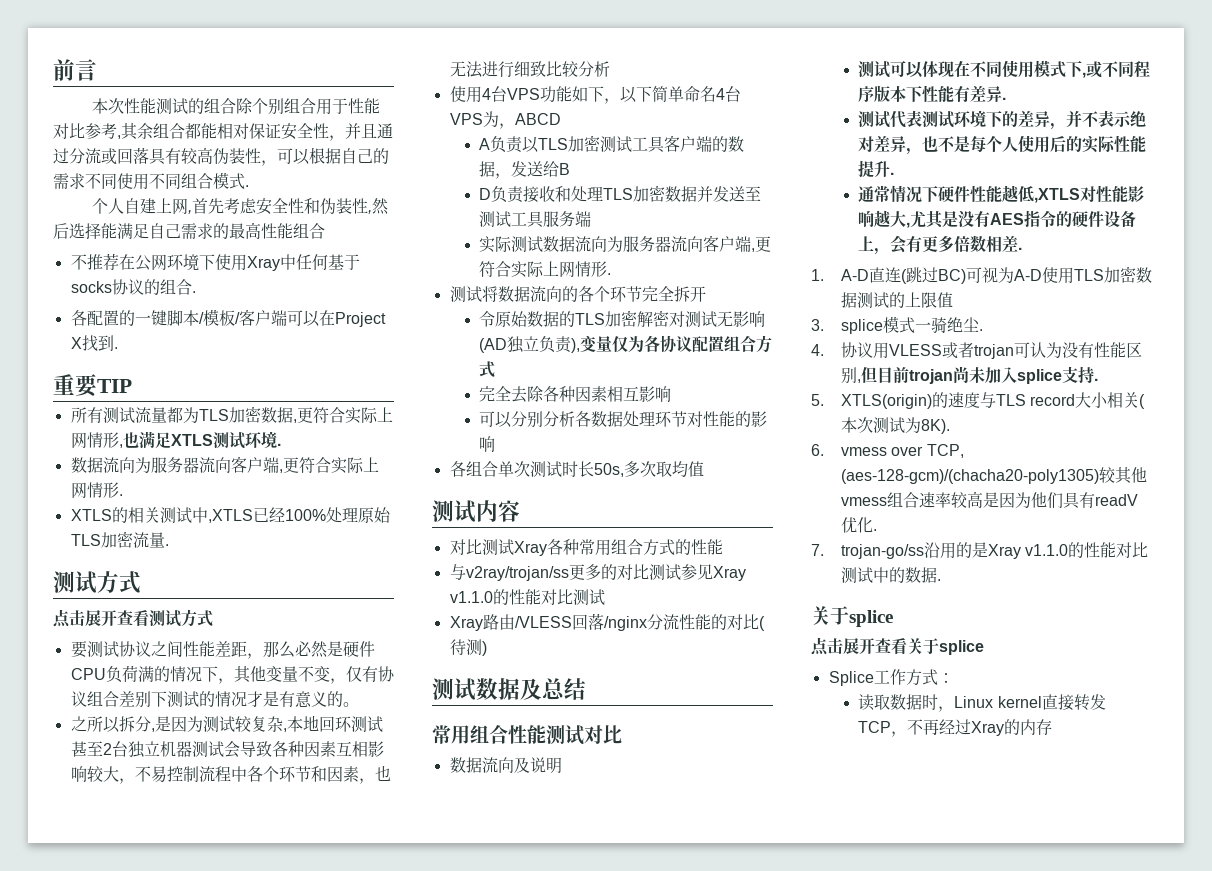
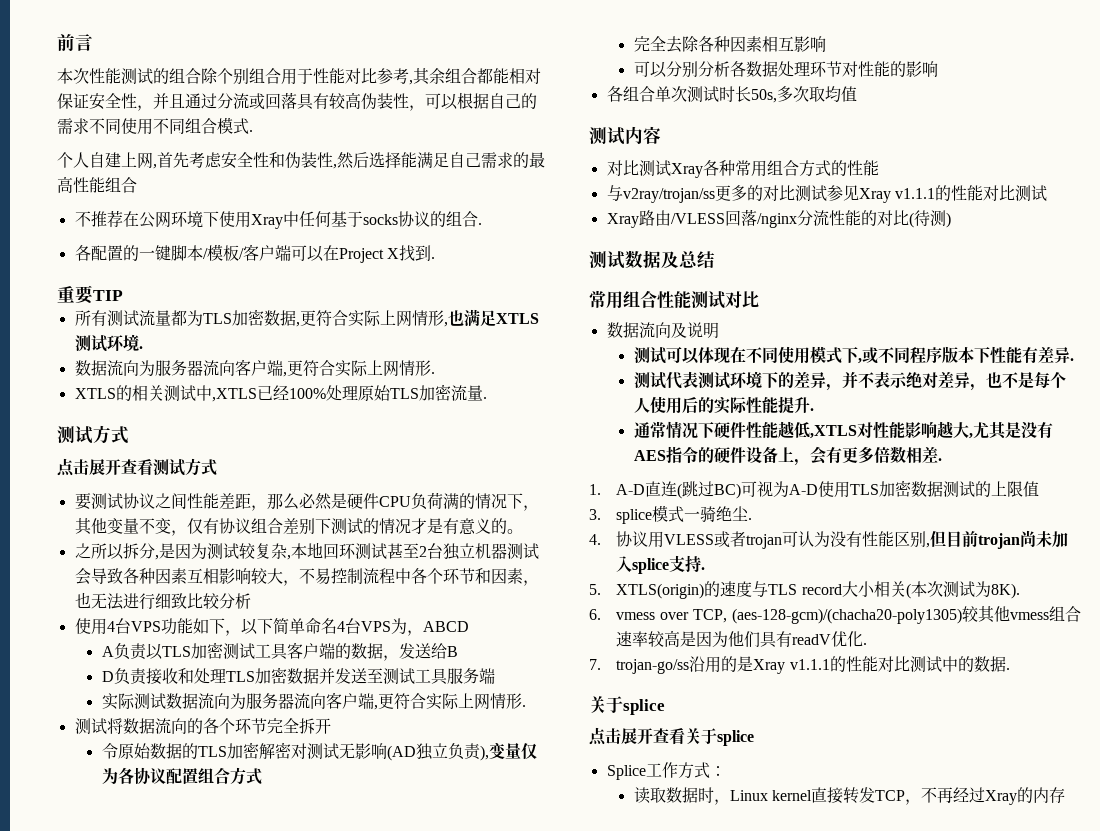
- 与v2ray/trojan/ss更多的对比测试参见Xray v1.1.0的性能对比测试
+ 与v2ray/trojan/ss更多的对比测试参见Xray v1.1.1的性能对比测试
- 7. trojan-go/ss沿用的是Xray v1.1.0的性能对比测试中的数据.
+ 7. trojan-go/ss沿用的是Xray v1.1.1的性能对比测试中的数据.

